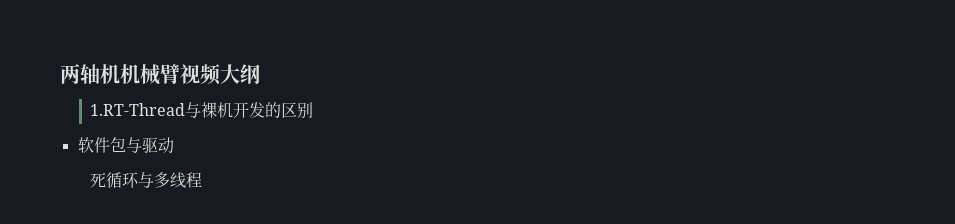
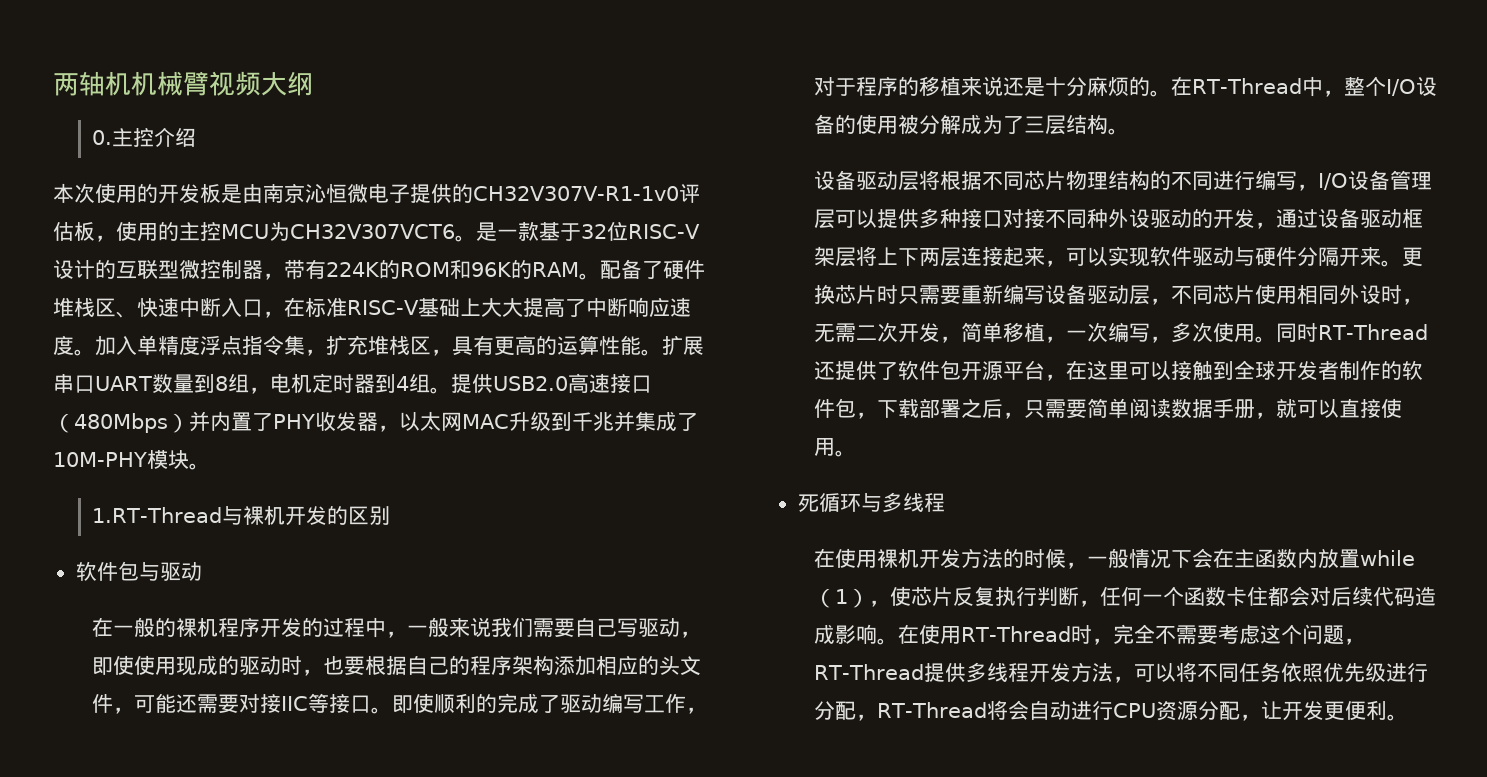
+ 0.主控介绍
+ 本次使用的开发板是由南京沁恒微电子提供的CH32V307V-R1-1v0评估板，使用的主控MCU为CH32V307VCT6。是一款基于32位RISC-V设计的互联型微控制器，带有224K的ROM和96K的RAM。配备了硬件堆栈区、快速中断入口，在标准RISC-V基础上大大提高了中断响应速度。加入单精度浮点指令集，扩充堆栈区，具有更高的运算性能。扩展串口UART数量到8组，电机定时器到4组。提供USB2.0高速接口（480Mbps）并内置了PHY收发器，以太网MAC升级到千兆并集成了10M-PHY模块。
+ 在一般的裸机程序开发的过程中，一般来说我们需要自己写驱动，即使使用现成的驱动时，也要根据自己的程序架构添加相应的头文件，可能还需要对接IIC等接口。即使顺利的完成了驱动编写工作，对于程序的移植来说还是十分麻烦的。在RT-Thread中，整个I/O设备的使用被分解成为了三层结构。
+ 设备驱动层将根据不同芯片物理结构的不同进行编写，I/O设备管理层可以提供多种接口对接不同种外设驱动的开发，通过设备驱动框架层将上下两层连接起来，可以实现软件驱动与硬件分隔开来。更换芯片时只需要重新编写设备驱动层，不同芯片使用相同外设时，无需二次开发，简单移植，一次编写，多次使用。同时RT-Thread还提供了软件包开源平台，在这里可以接触到全球开发者制作的软件包，下载部署之后，只需要简单阅读数据手册，就可以直接使用。
  死循环与多线程
+ 在使用裸机开发方法的时候，一般情况下会在主函数内放置while（1），使芯片反复执行判断，任何一个函数卡住都会对后续代码造成影响。在使用RT-Thread时，完全不需要考虑这个问题，RT-Thread提供多线程开发方法，可以将不同任务依照优先级进行分配，RT-Thread将会自动进行CPU资源分配，让开发更便利。

